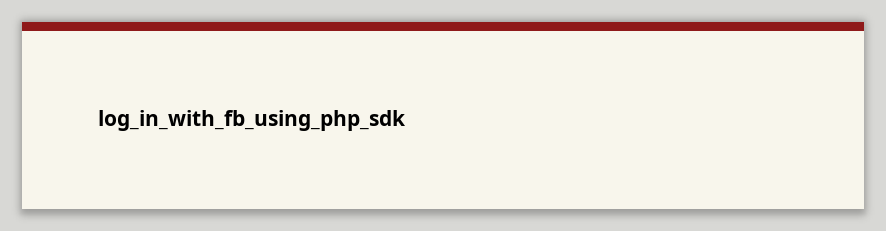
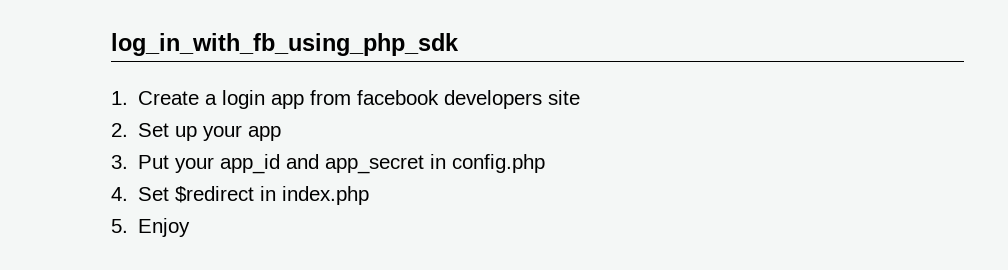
+ 1. Create a login app from facebook developers site
+ 2. Set up your app
+ 3. Put your app_id and app_secret in config.php
+ 4. Set $redirect in index.php
+ 5. Enjoy

